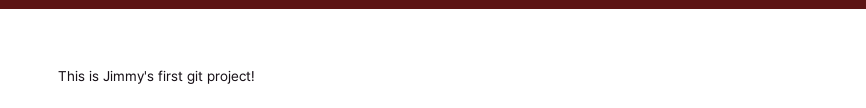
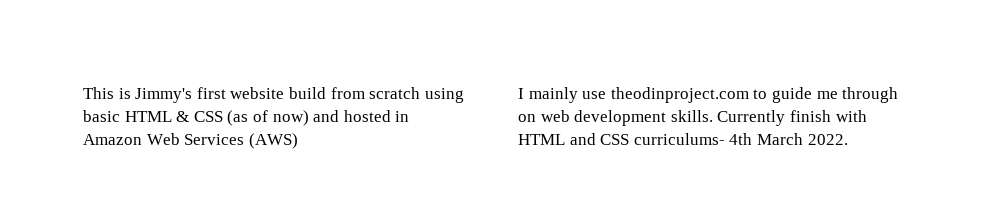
- This is Jimmy's first git project!
+ This is Jimmy's first website build from scratch using basic HTML & CSS (as of now) and hosted in Amazon Web Services (AWS)
+ I mainly use theodinproject.com to guide me through on web development skills. Currently finish with HTML and CSS curriculums- 4th March 2022.

